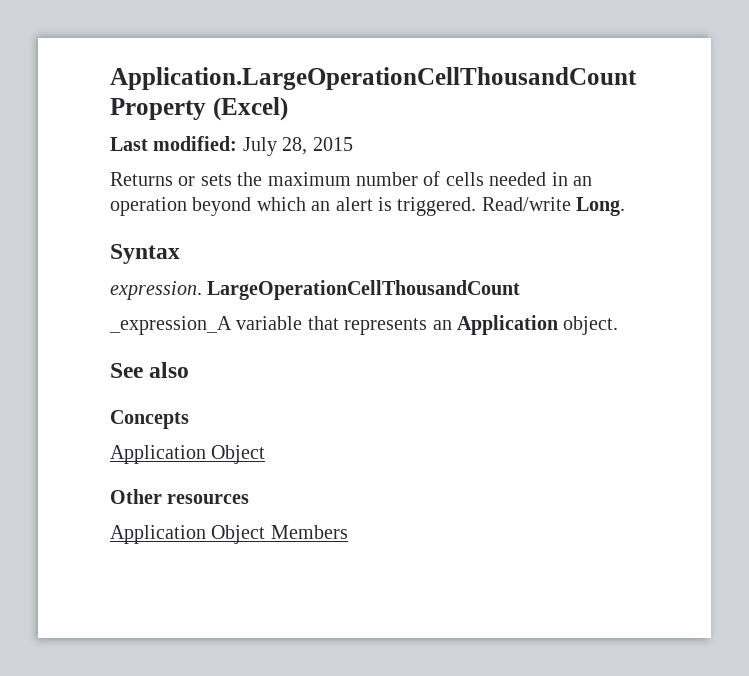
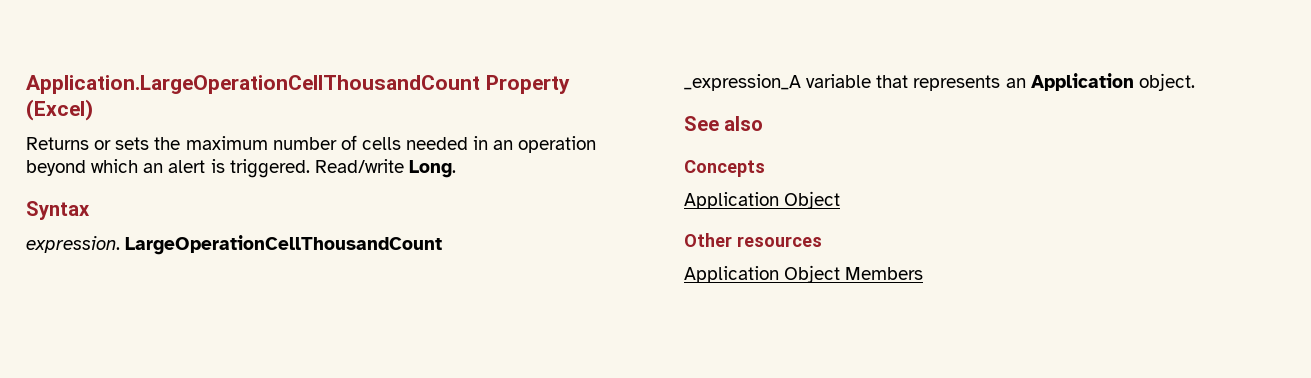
- Last modified: July 28, 2015

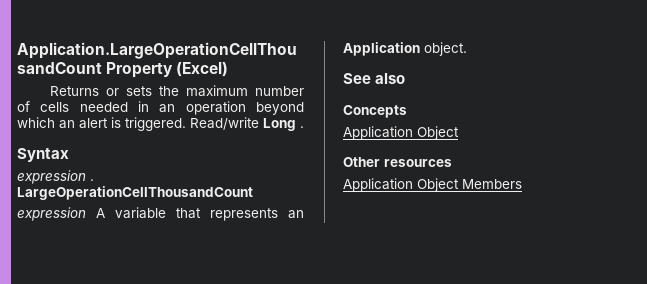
- Read/write Long.
+ Read/write Long .
- expression.
+ expression .
- _expression_A variable that represents an Application object.
+ expression A variable that represents an Application object.

